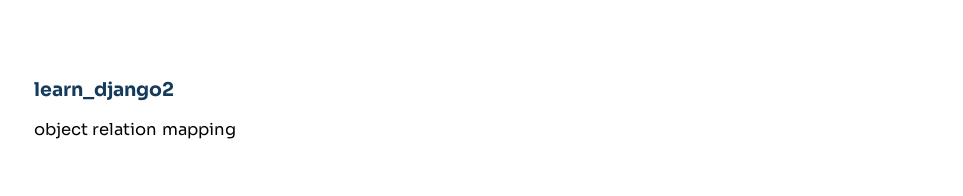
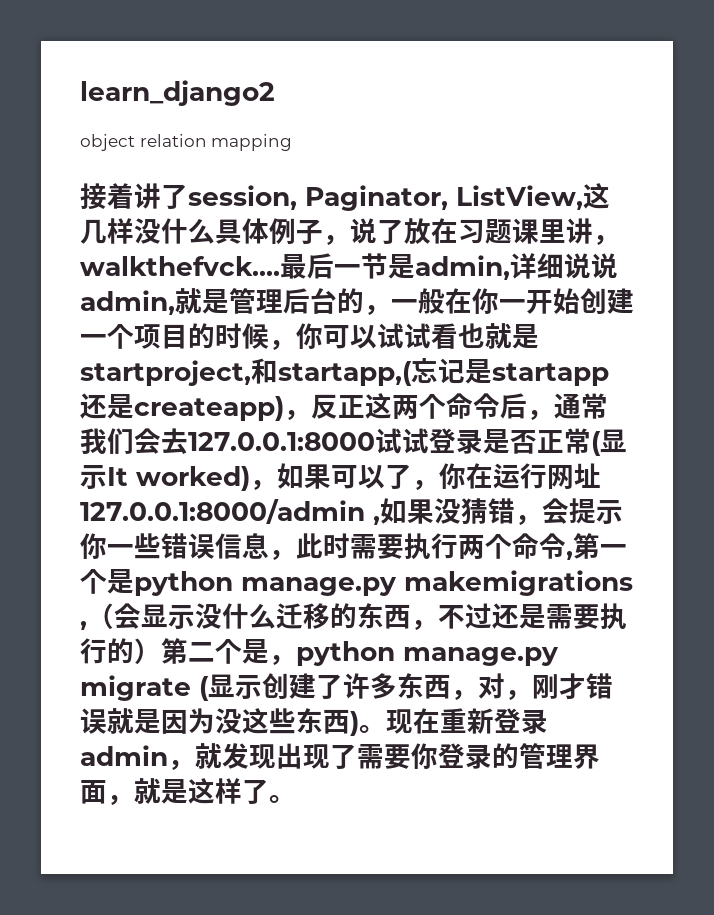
+ 接着讲了session, Paginator, ListView,这几样没什么具体例子，说了放在习题课里讲，walkthefvck....最后一节是admin,详细说说admin,就是管理后台的，一般在你一开始创建一个项目的时候，你可以试试看也就是startproject,和startapp,(忘记是startapp还是createapp)，反正这两个命令后，通常我们会去127.0.0.1:8000试试登录是否正常(显示It worked)，如果可以了，你在运行网址127.0.0.1:8000/admin ,如果没猜错，会提示你一些错误信息，此时需要执行两个命令,第一个是python manage.py makemigrations ,（会显示没什么迁移的东西，不过还是需要执行的）第二个是，python manage.py migrate (显示创建了许多东西，对，刚才错误就是因为没这些东西)。现在重新登录admin，就发现出现了需要你登录的管理界面，就是这样了。

